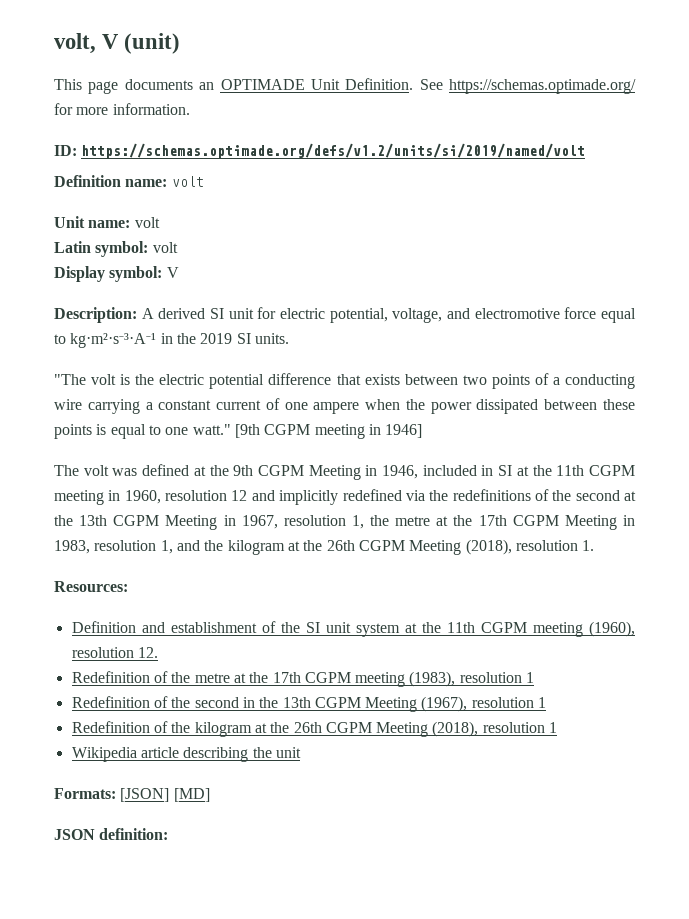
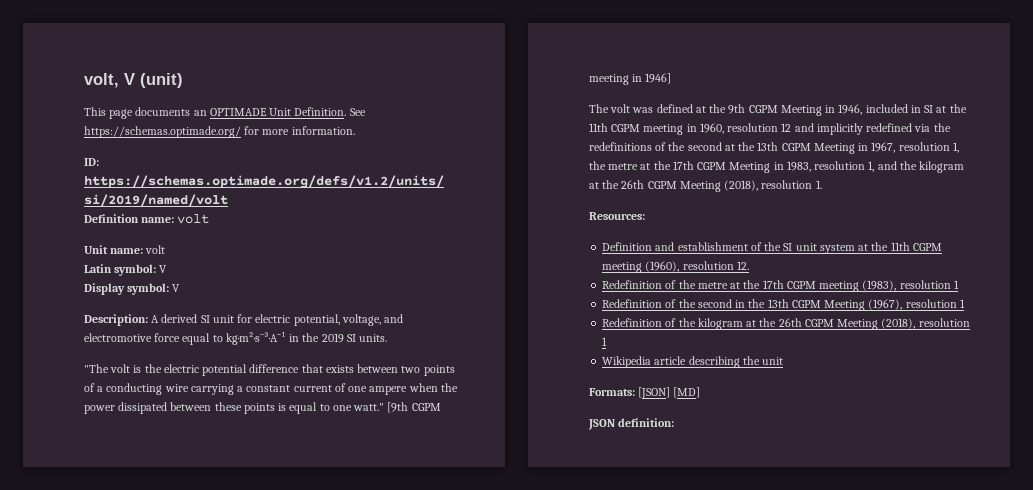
- Latin symbol: volt
+ Latin symbol: V

